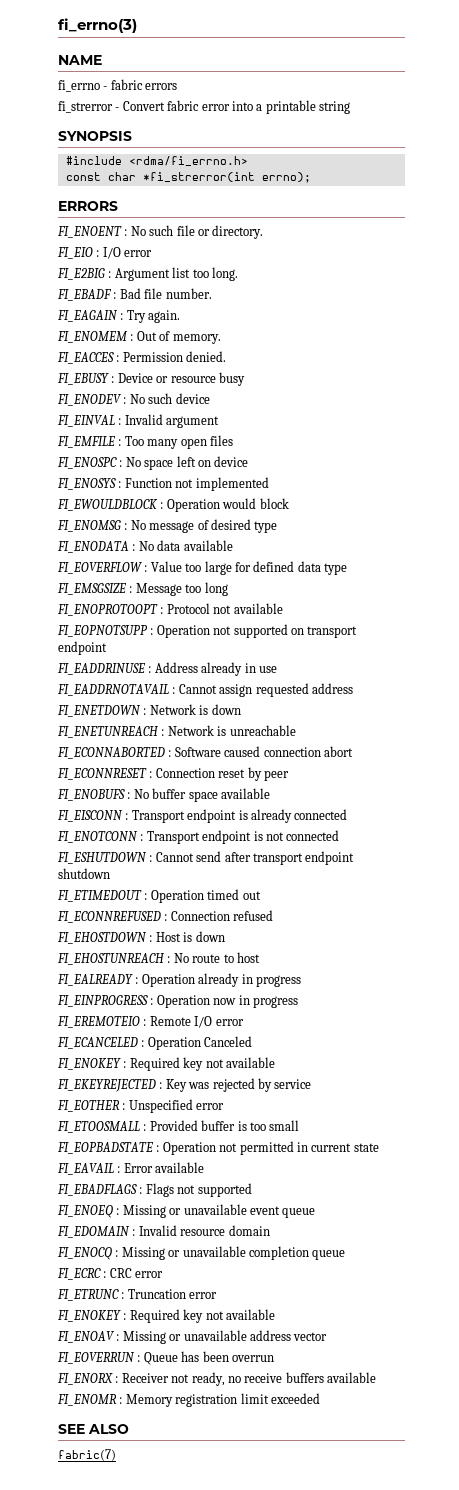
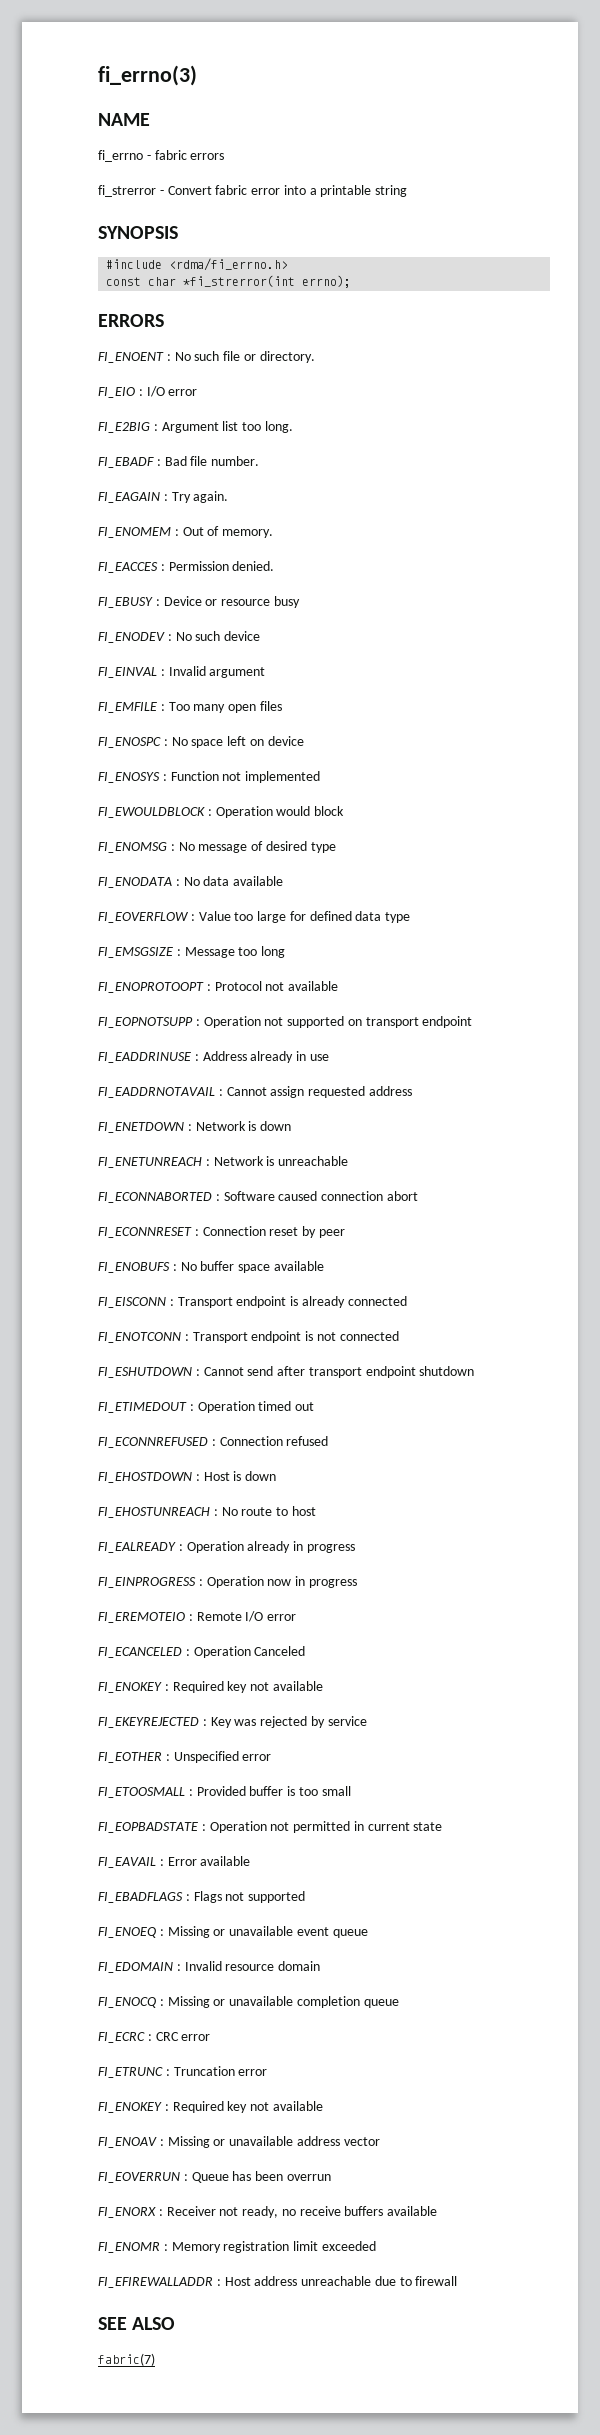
+ FI_EFIREWALLADDR : Host address unreachable due to firewall

